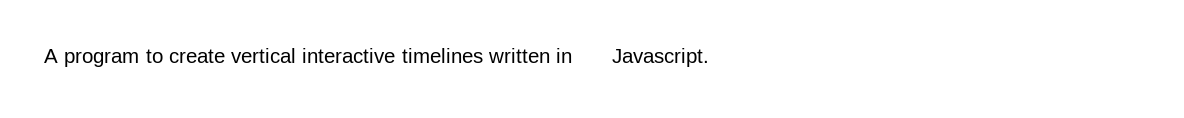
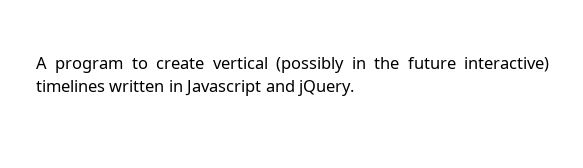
- A program to create vertical interactive timelines written in Javascript.
+ A program to create vertical (possibly in the future interactive) timelines written in Javascript and jQuery.

